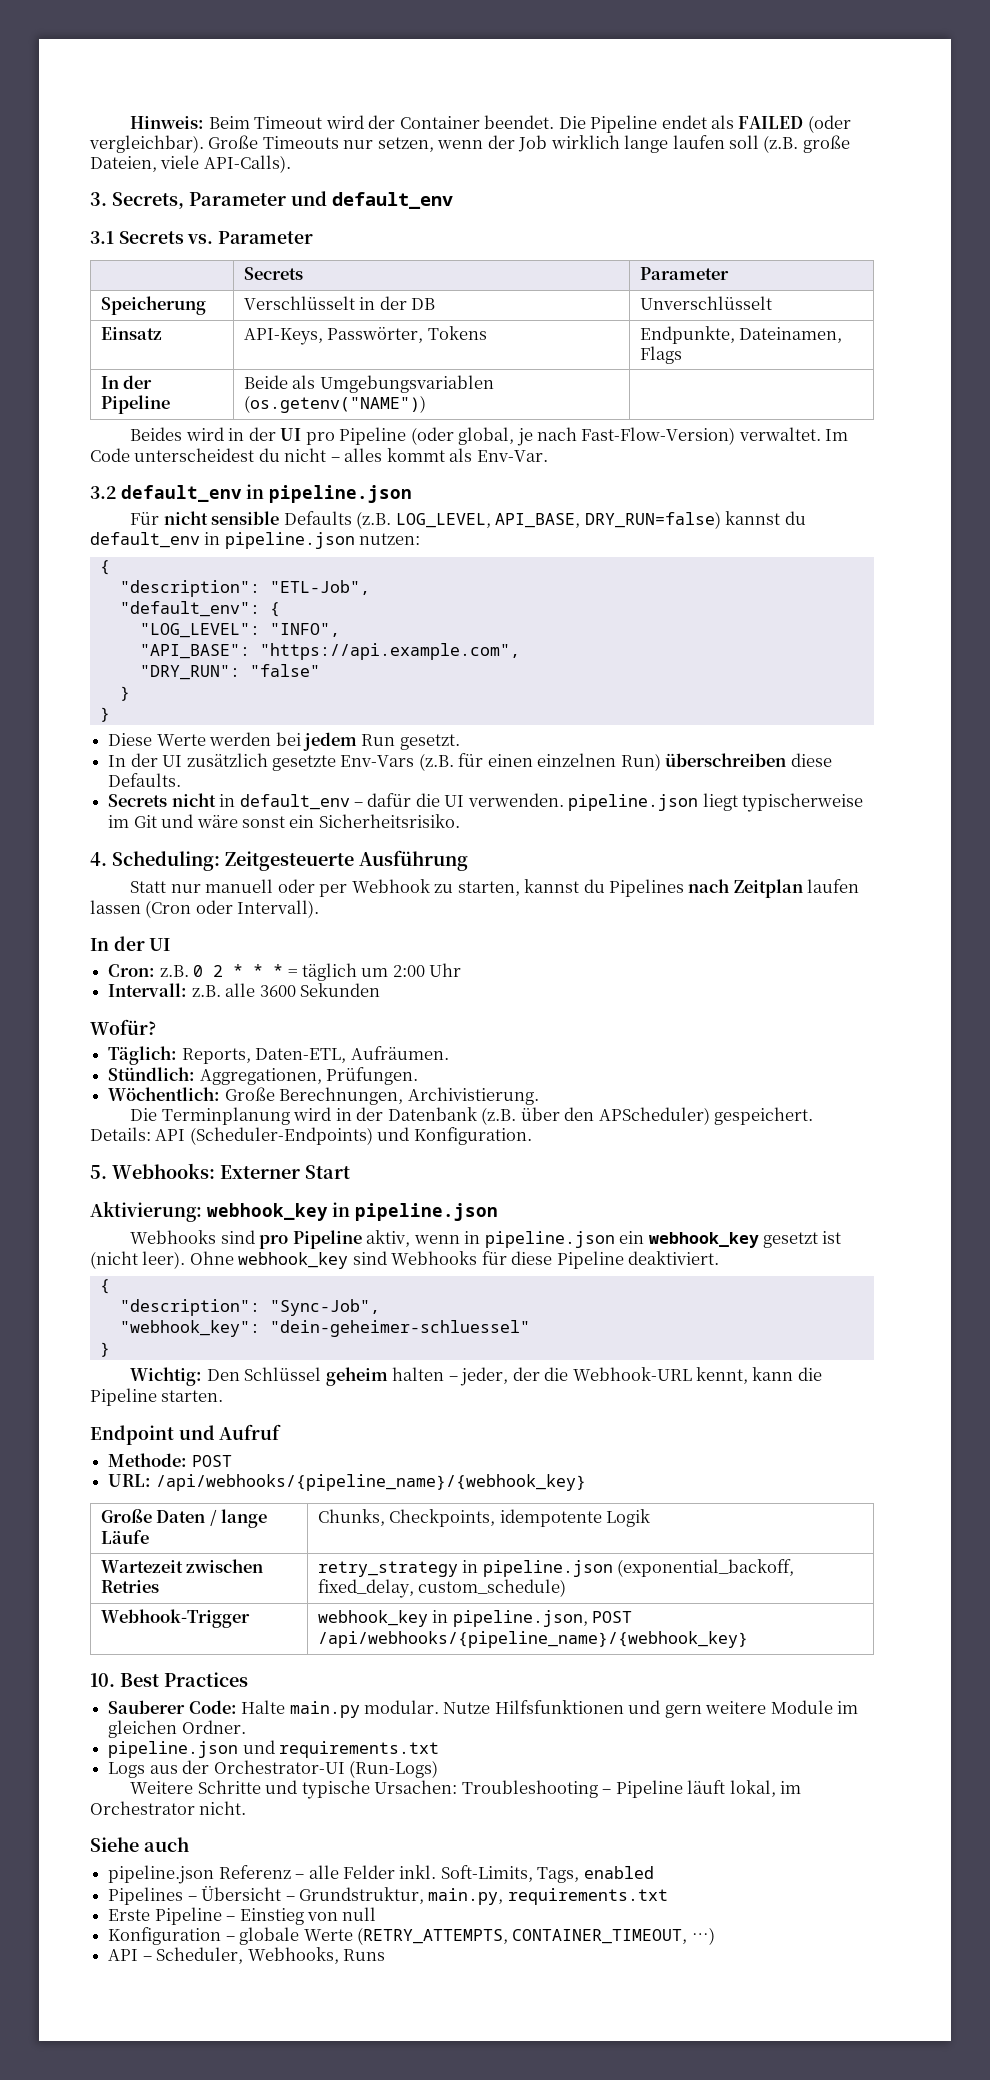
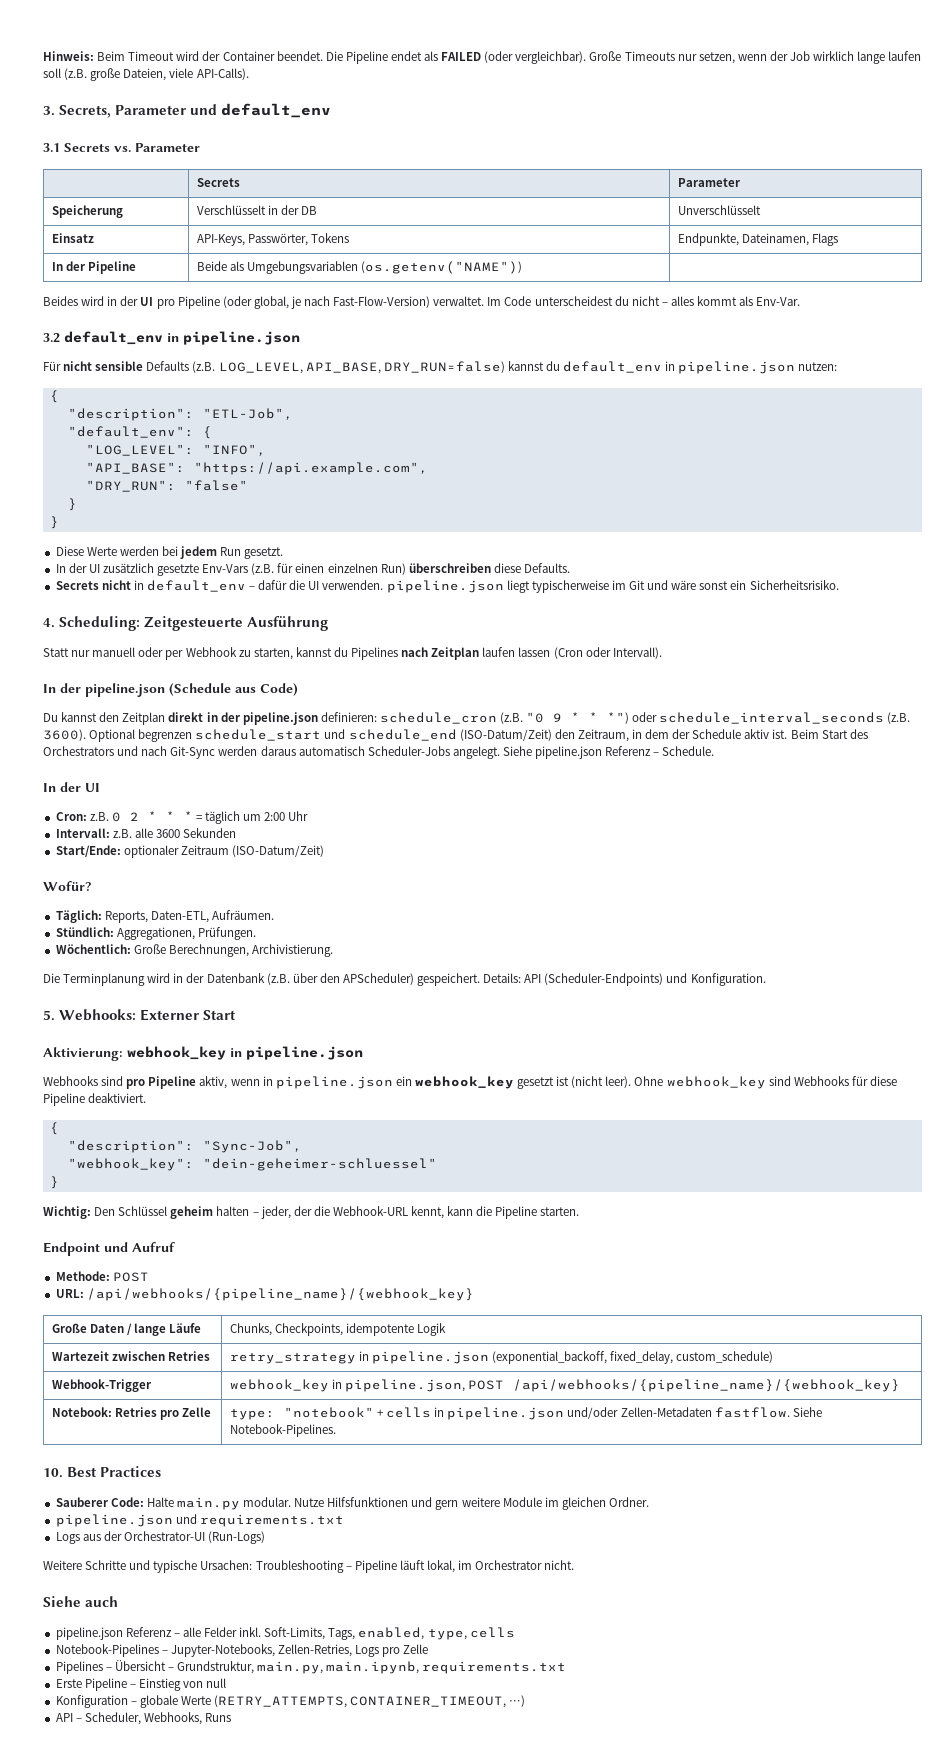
+ In der pipeline.json (Schedule aus Code)
+ Du kannst den Zeitplan direkt in der pipeline.json definieren: schedule_cron (z.B. "0 9 * * *") oder schedule_interval_seconds (z.B. 3600). Optional begrenzen schedule_start und schedule_end (ISO-Datum/Zeit) den Zeitraum, in dem der Schedule aktiv ist. Beim Start des Orchestrators und nach Git-Sync werden daraus automatisch Scheduler-Jobs angelegt. Siehe pipeline.json Referenz – Schedule.
+ Start/Ende: optionaler Zeitraum (ISO-Datum/Zeit)
+ Notebook: Retries pro Zelle | type: "notebook" + cells in pipeline.json und/oder Zellen-Metadaten fastflow. Siehe Notebook-Pipelines.
- Soft-Limits, Tags, enabled
+ Soft-Limits, Tags, enabled, type, cells
+ Notebook-Pipelines – Jupyter-Notebooks, Zellen-Retries, Logs pro Zelle
- Pipelines – Übersicht – Grundstruktur, main.py, requirements.txt
+ Pipelines – Übersicht – Grundstruktur, main.py, main.ipynb, requirements.txt

